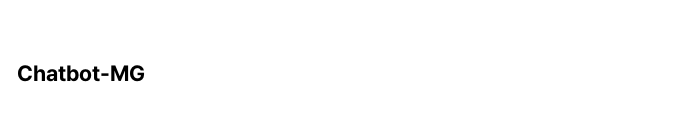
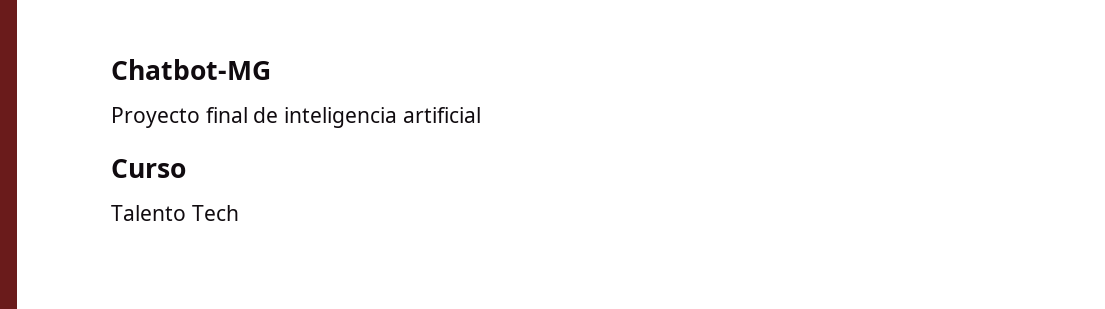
+ Proyecto final de inteligencia artificial
+ Curso
+ Talento Tech

